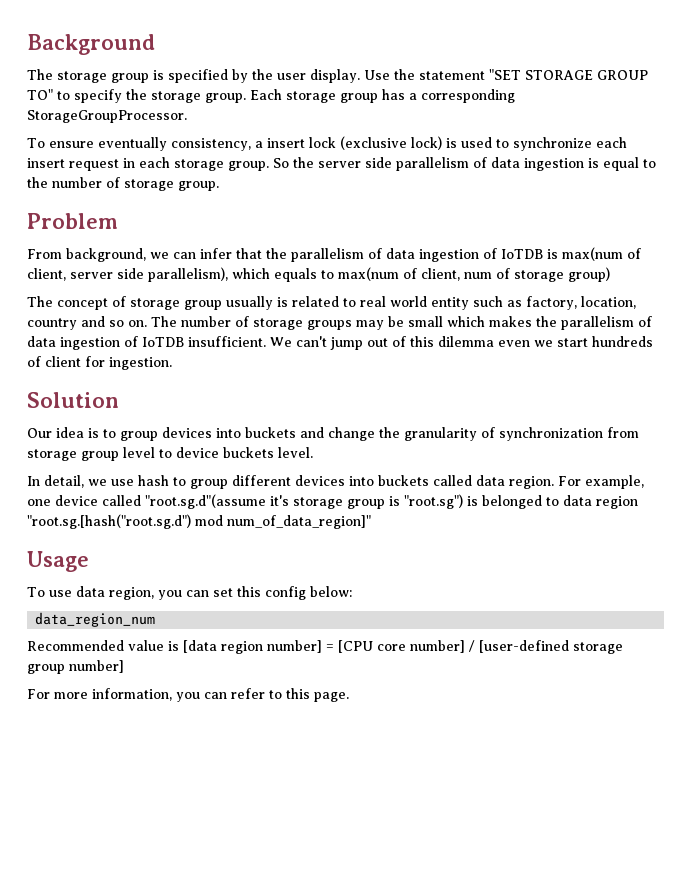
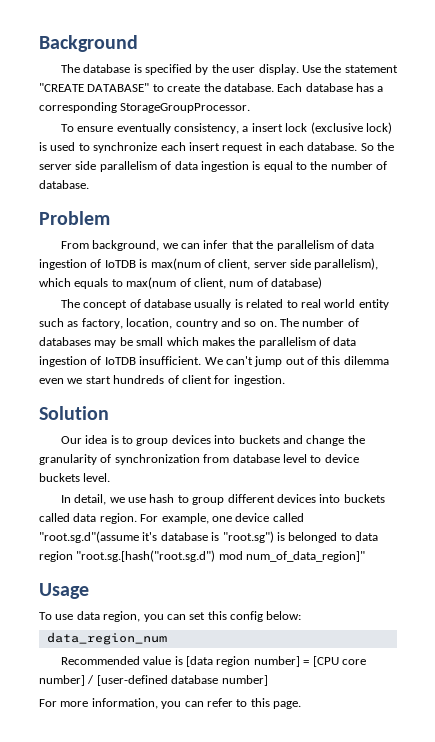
- The storage group is specified by the user display.
+ The database is specified by the user display.
- Use the statement "SET STORAGE GROUP TO" to specify the storage group. Each storage group has a corresponding StorageGroupProcessor.
+ Use the statement "CREATE DATABASE" to create the database. Each database has a corresponding StorageGroupProcessor.
- To ensure eventually consistency, a insert lock (exclusive lock) is used to synchronize each insert request in each storage group.
+ To ensure eventually consistency, a insert lock (exclusive lock) is used to synchronize each insert request in each database.
- So the server side parallelism of data ingestion is equal to the number of storage group.
+ So the server side parallelism of data ingestion is equal to the number of database.
- From background, we can infer that the parallelism of data ingestion of IoTDB is max(num of client, server side parallelism), which equals to max(num of client, num of storage group)
+ From background, we can infer that the parallelism of data ingestion of IoTDB is max(num of client, server side parallelism), which equals to max(num of client, num of database)
- The concept of storage group usually is related to real world entity such as factory, location, country and so on.
+ The concept of database usually is related to real world entity such as factory, location, country and so on.
- The number of storage groups may be small which makes the parallelism of data ingestion of IoTDB insufficient.
+ The number of databases may be small which makes the parallelism of data ingestion of IoTDB insufficient.
- Our idea is to group devices into buckets and change the granularity of synchronization from storage group level to device buckets level.
+ Our idea is to group devices into buckets and change the granularity of synchronization from database level to device buckets level.
- For example, one device called "root.sg.d"(assume it's storage group is "root.sg") is belonged to data region "root.sg.[hash("root.sg.d") mod num_of_data_region]"
+ For example, one device called "root.sg.d"(assume it's database is "root.sg") is belonged to data region "root.sg.[hash("root.sg.d") mod num_of_data_region]"
- Recommended value is [data region number] = [CPU core number] / [user-defined storage group number]
+ Recommended value is [data region number] = [CPU core number] / [user-defined database number]

